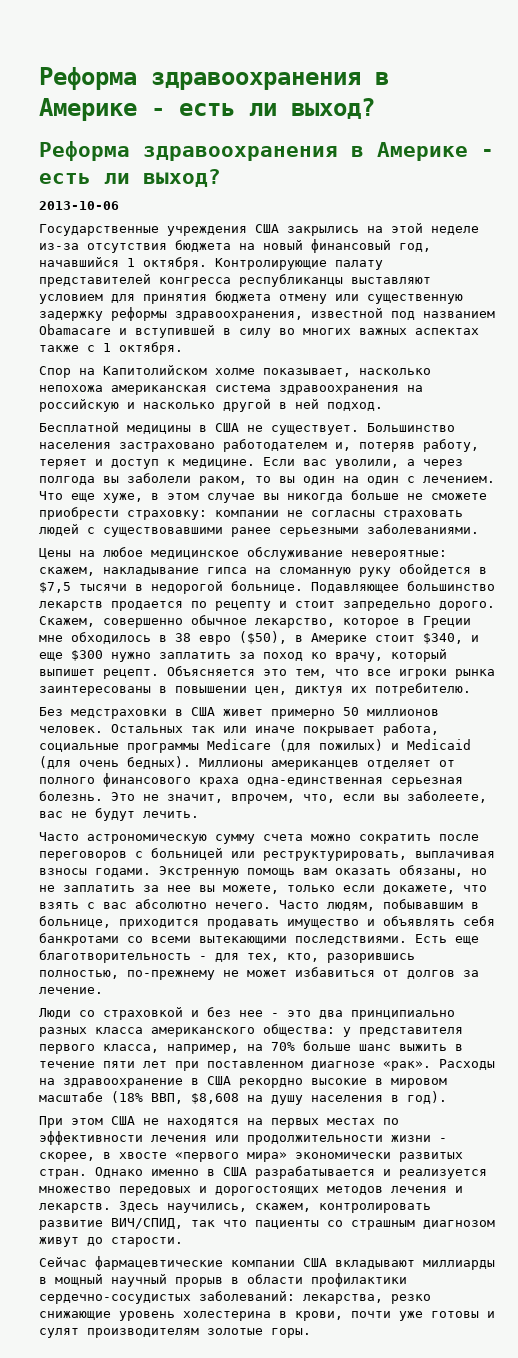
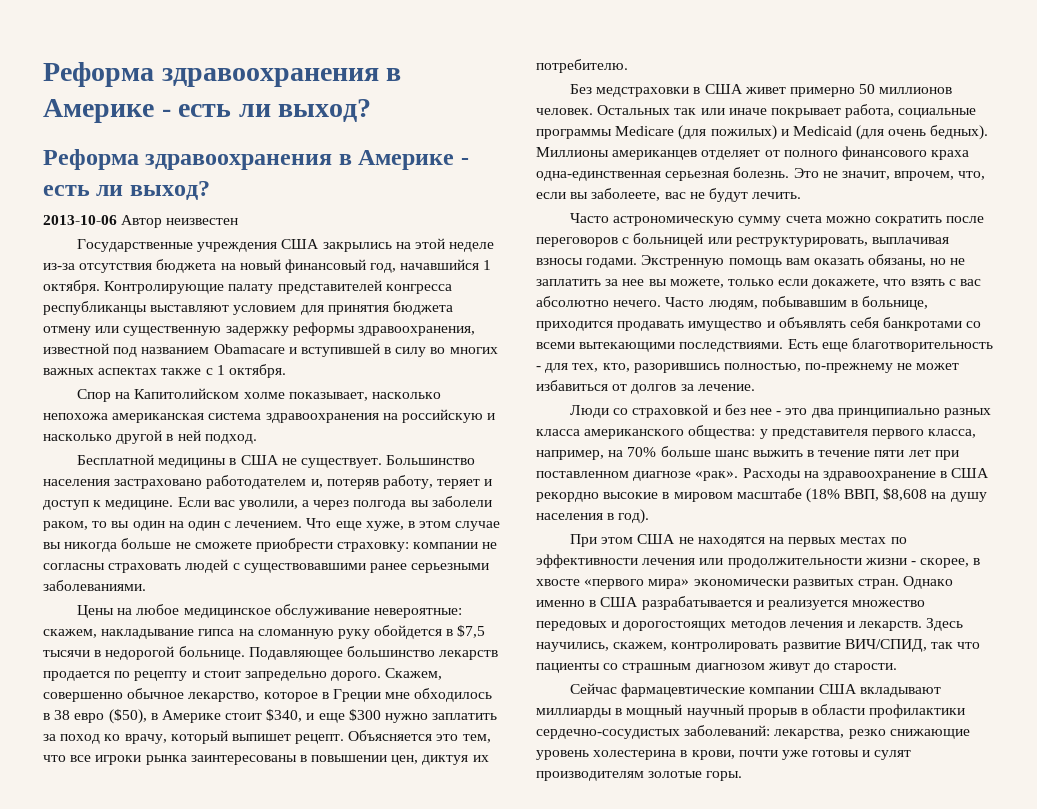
- 2013-10-06
+ 2013-10-06 Автор неизвестен

